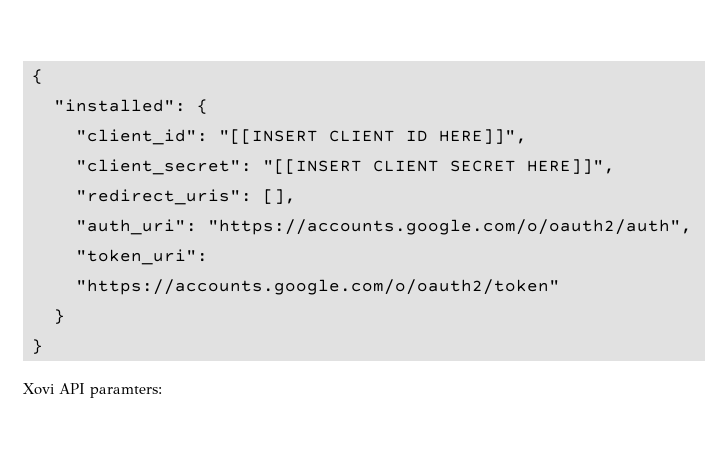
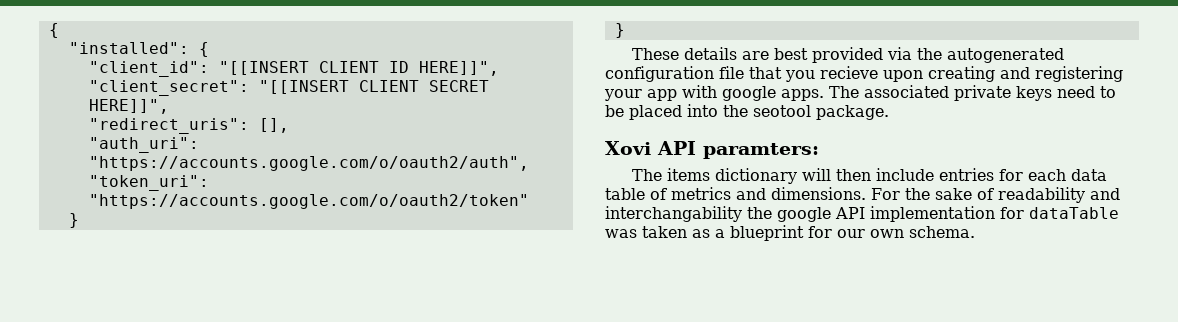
+ These details are best provided via the autogenerated configuration file that you recieve upon creating and registering your app with google apps. The associated private keys need to be placed into the seotool package.
  Xovi API paramters:
+ The items dictionary will then include entries for each data table of metrics and dimensions. For the sake of readability and interchangability the google API implementation for dataTable was taken as a blueprint for our own schema.

